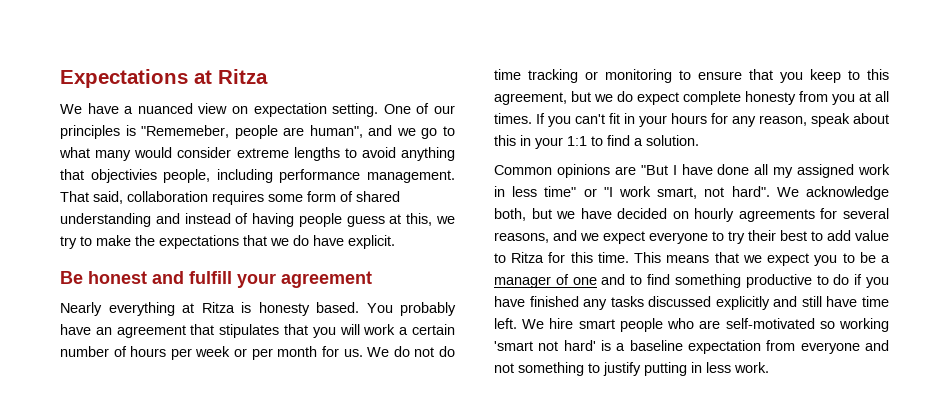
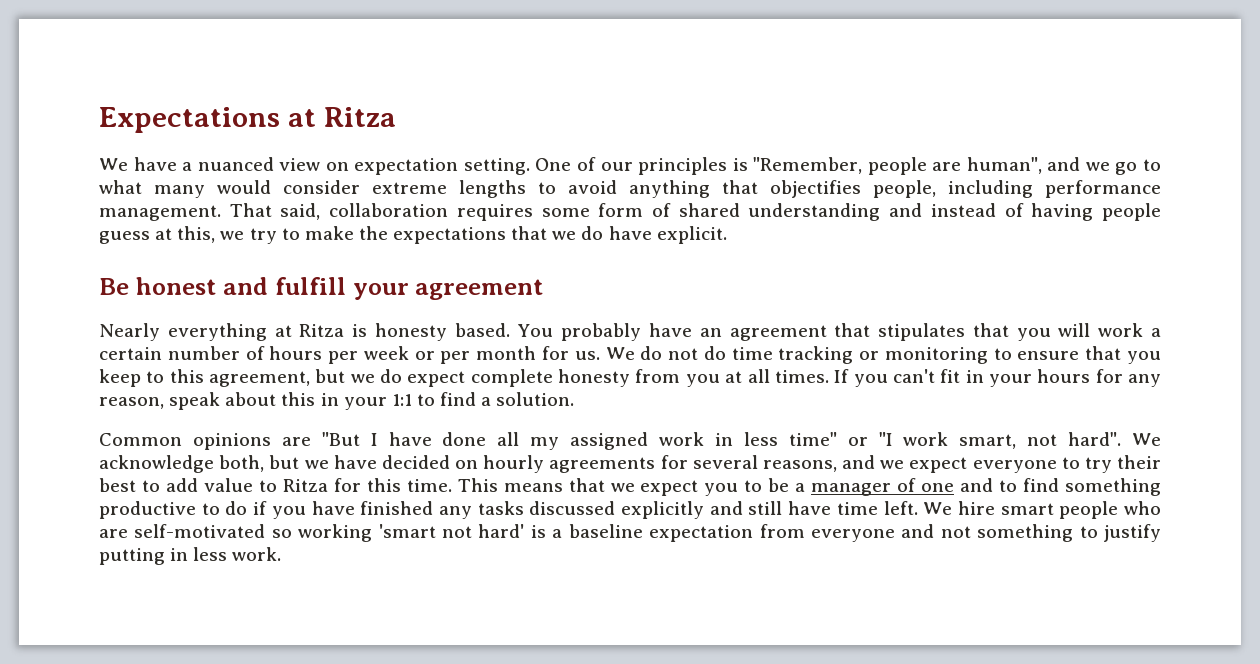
- One of our principles is "Rememeber, people are human", and we go to what many would consider extreme lengths to avoid anything that objectivies people, including performance management.
+ One of our principles is "Remember, people are human", and we go to what many would consider extreme lengths to avoid anything that objectifies people, including performance management.

